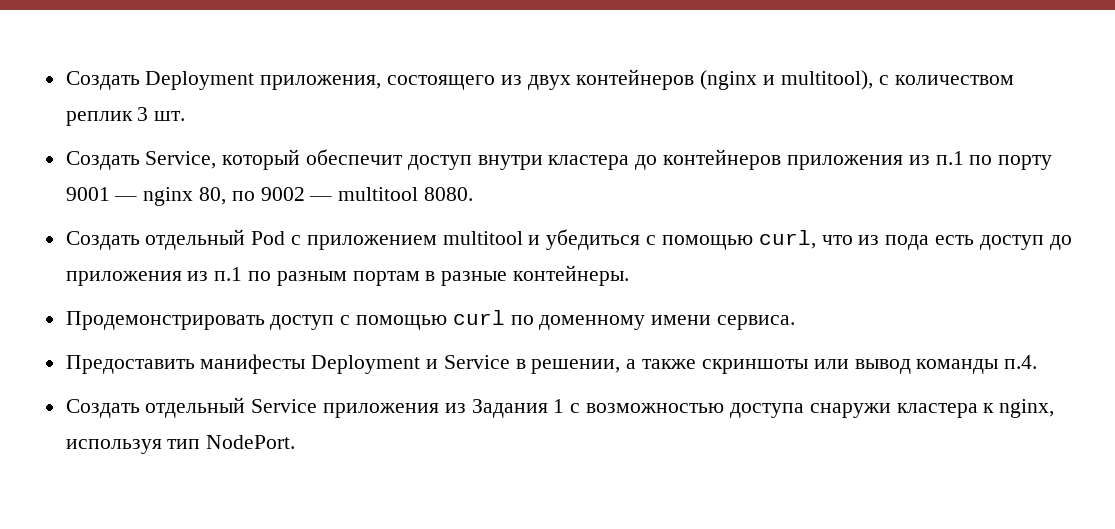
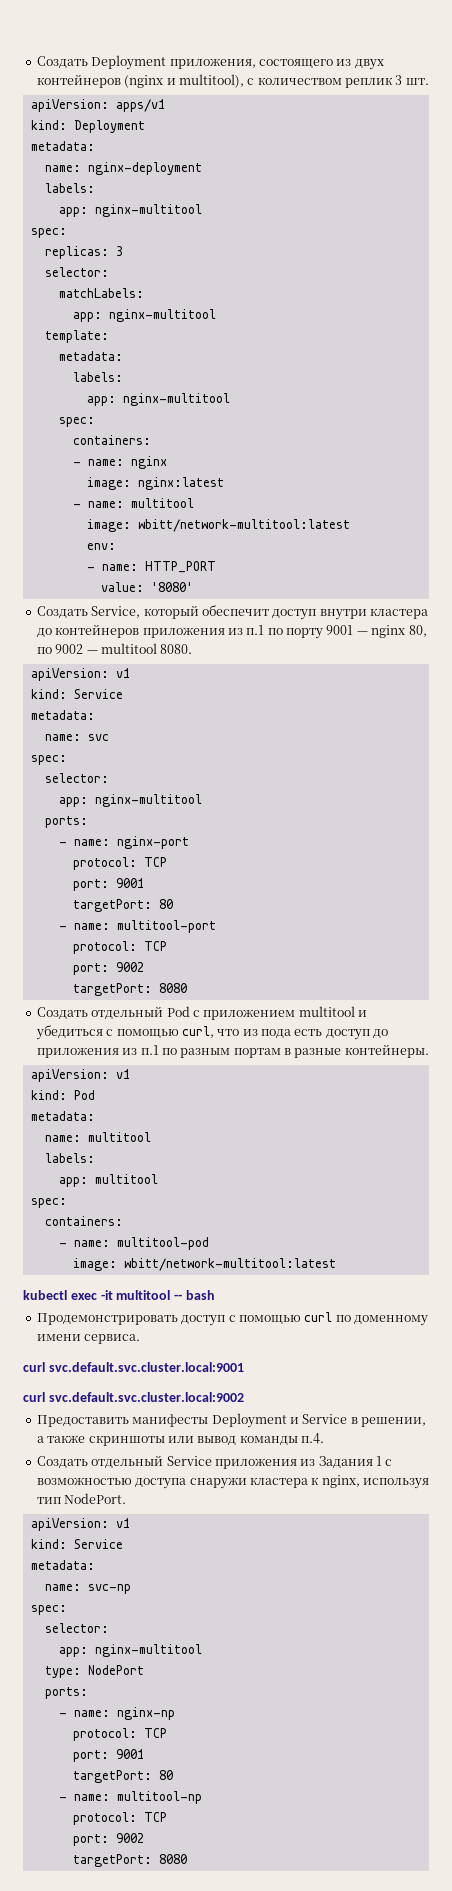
+ apiVersion: apps/v1
+ kind: Deployment
+ metadata:
+ name: nginx-deployment
+ labels:
+ app: nginx-multitool
+ spec:
+ replicas: 3
+ selector:
+ matchLabels:
+ app: nginx-multitool
+ template:
+ metadata:
+ labels:
+ app: nginx-multitool
+ spec:
+ containers:
+ - name: nginx
+ image: nginx:latest
+ - name: multitool
+ image: wbitt/network-multitool:latest
+ env:
+ - name: HTTP_PORT
+ value: '8080'
  Создать Service, который обеспечит доступ внутри кластера до контейнеров приложения из п.1 по порту 9001 — nginx 80, по 9002 — multitool 8080.
+ apiVersion: v1
+ kind: Service
+ metadata:
+ name: svc
+ spec:
+ selector:
+ app: nginx-multitool
+ ports:
+ - name: nginx-port
+ protocol: TCP
+ port: 9001
+ targetPort: 80
+ - name: multitool-port
+ protocol: TCP
+ port: 9002
+ targetPort: 8080
  Создать отдельный Pod с приложением multitool и убедиться с помощью curl, что из пода есть доступ до приложения из п.1 по разным портам в разные контейнеры.
+ apiVersion: v1
+ kind: Pod
+ metadata:
+ name: multitool
+ labels:
+ app: multitool
+ spec:
+ containers:
+ - name: multitool-pod
+ image: wbitt/network-multitool:latest
+ kubectl exec -it multitool -- bash
+ curl svc.default.svc.cluster.local:9001
+ curl svc.default.svc.cluster.local:9002
  Создать отдельный Service приложения из Задания 1 с возможностью доступа снаружи кластера к nginx, используя тип NodePort.
+ apiVersion: v1
+ kind: Service
+ metadata:
+ name: svc-np
+ spec:
+ selector:
+ app: nginx-multitool
+ type: NodePort
+ ports:
+ - name: nginx-np
+ protocol: TCP
+ port: 9001
+ targetPort: 80
+ - name: multitool-np
+ protocol: TCP
+ port: 9002
+ targetPort: 8080

